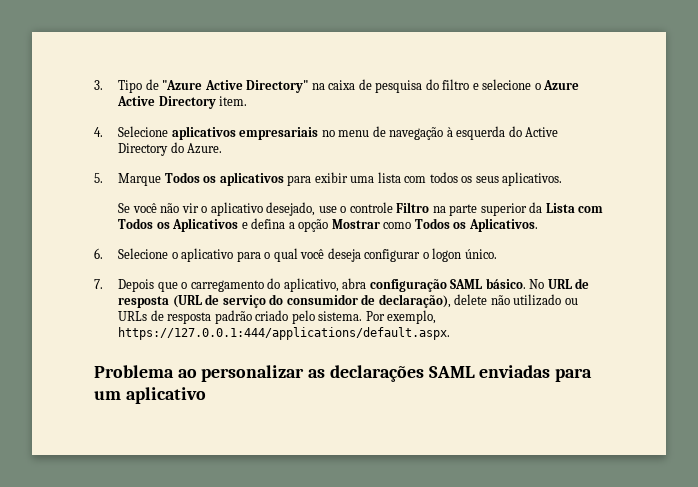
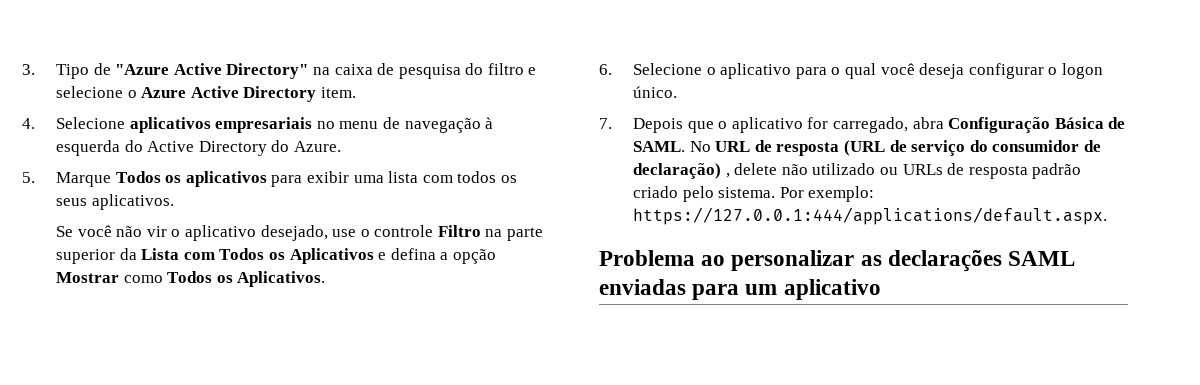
- 7. Depois que o carregamento do aplicativo, abra configuração SAML básico.
+ 7. Depois que o aplicativo for carregado, abra Configuração Básica de SAML.
- No URL de resposta (URL de serviço do consumidor de declaração), delete não utilizado ou URLs de resposta padrão criado pelo sistema.
+ No URL de resposta (URL de serviço do consumidor de declaração) , delete não utilizado ou URLs de resposta padrão criado pelo sistema.
- Por exemplo, https://127.0.0.1:444/applications/default.aspx.
+ Por exemplo: https://127.0.0.1:444/applications/default.aspx.

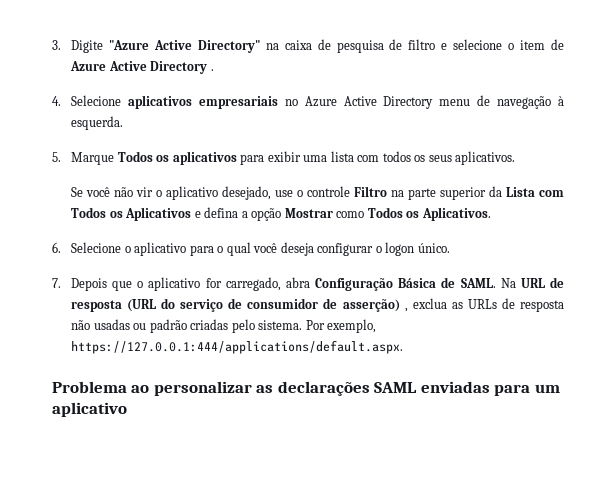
- 3. Tipo de "Azure Active Directory" na caixa de pesquisa do filtro e selecione o Azure Active Directory item.
+ 3. Digite "Azure Active Directory" na caixa de pesquisa de filtro e selecione o item de Azure Active Directory .
- 4. Selecione aplicativos empresariais no menu de navegação à esquerda do Active Directory do Azure.
+ 4. Selecione aplicativos empresariais no Azure Active Directory menu de navegação à esquerda.
- No URL de resposta (URL de serviço do consumidor de declaração) , delete não utilizado ou URLs de resposta padrão criado pelo sistema.
+ Na URL de resposta (URL do serviço de consumidor de asserção) , exclua as URLs de resposta não usadas ou padrão criadas pelo sistema.
- Por exemplo: https://127.0.0.1:444/applications/default.aspx.
+ Por exemplo, https://127.0.0.1:444/applications/default.aspx.

